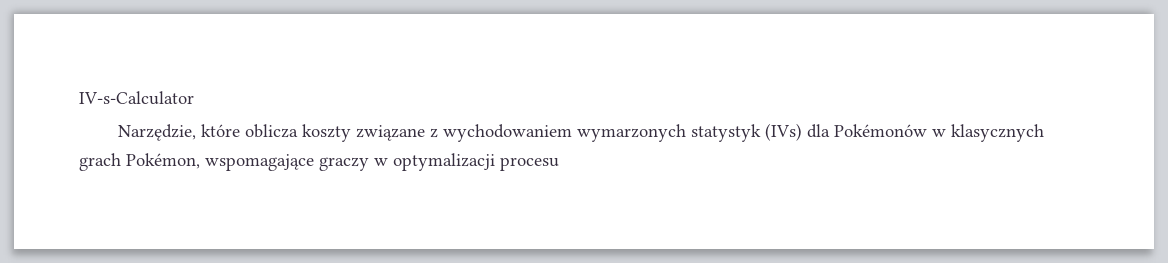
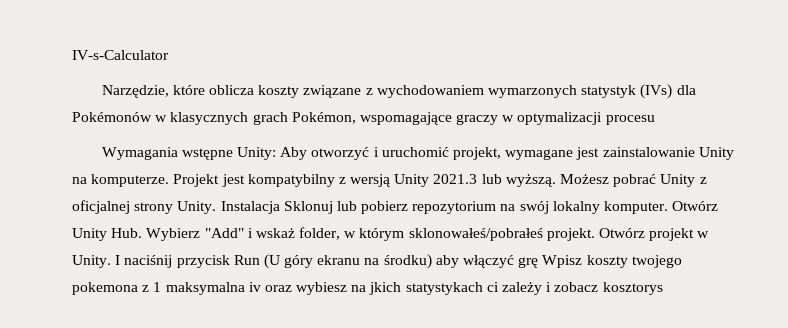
+ Wymagania wstępne Unity: Aby otworzyć i uruchomić projekt, wymagane jest zainstalowanie Unity na komputerze. Projekt jest kompatybilny z wersją Unity 2021.3 lub wyższą. Możesz pobrać Unity z oficjalnej strony Unity. Instalacja Sklonuj lub pobierz repozytorium na swój lokalny komputer. Otwórz Unity Hub. Wybierz "Add" i wskaż folder, w którym sklonowałeś/pobrałeś projekt. Otwórz projekt w Unity. I naciśnij przycisk Run (U góry ekranu na środku) aby włączyć grę Wpisz koszty twojego pokemona z 1 maksymalna iv oraz wybiesz na jkich statystykach ci zależy i zobacz kosztorys

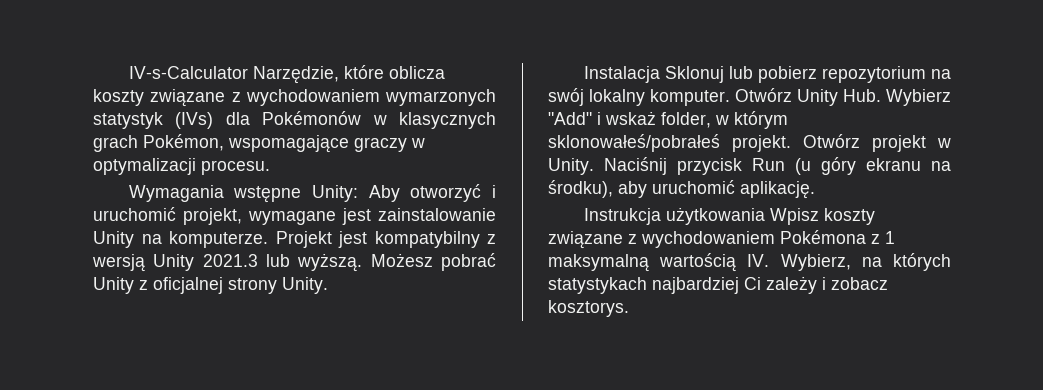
- IV-s-Calculator
- Narzędzie, które oblicza koszty związane z wychodowaniem wymarzonych statystyk (IVs) dla Pokémonów w klasycznych grach Pokémon, wspomagające graczy w optymalizacji procesu
+ IV-s-Calculator Narzędzie, które oblicza koszty związane z wychodowaniem wymarzonych statystyk (IVs) dla Pokémonów w klasycznych grach Pokémon, wspomagające graczy w optymalizacji procesu.
- Możesz pobrać Unity z oficjalnej strony Unity. Instalacja Sklonuj lub pobierz repozytorium na swój lokalny komputer.
+ Możesz pobrać Unity z oficjalnej strony Unity.
+ Instalacja Sklonuj lub pobierz repozytorium na swój lokalny komputer.
- I naciśnij przycisk Run (U góry ekranu na środku) aby włączyć grę Wpisz koszty twojego pokemona z 1 maksymalna iv oraz wybiesz na jkich statystykach ci zależy i zobacz kosztorys
+ Naciśnij przycisk Run (u góry ekranu na środku), aby uruchomić aplikację.
+ Instrukcja użytkowania Wpisz koszty związane z wychodowaniem Pokémona z 1 maksymalną wartością IV. Wybierz, na których statystykach najbardziej Ci zależy i zobacz kosztorys.

